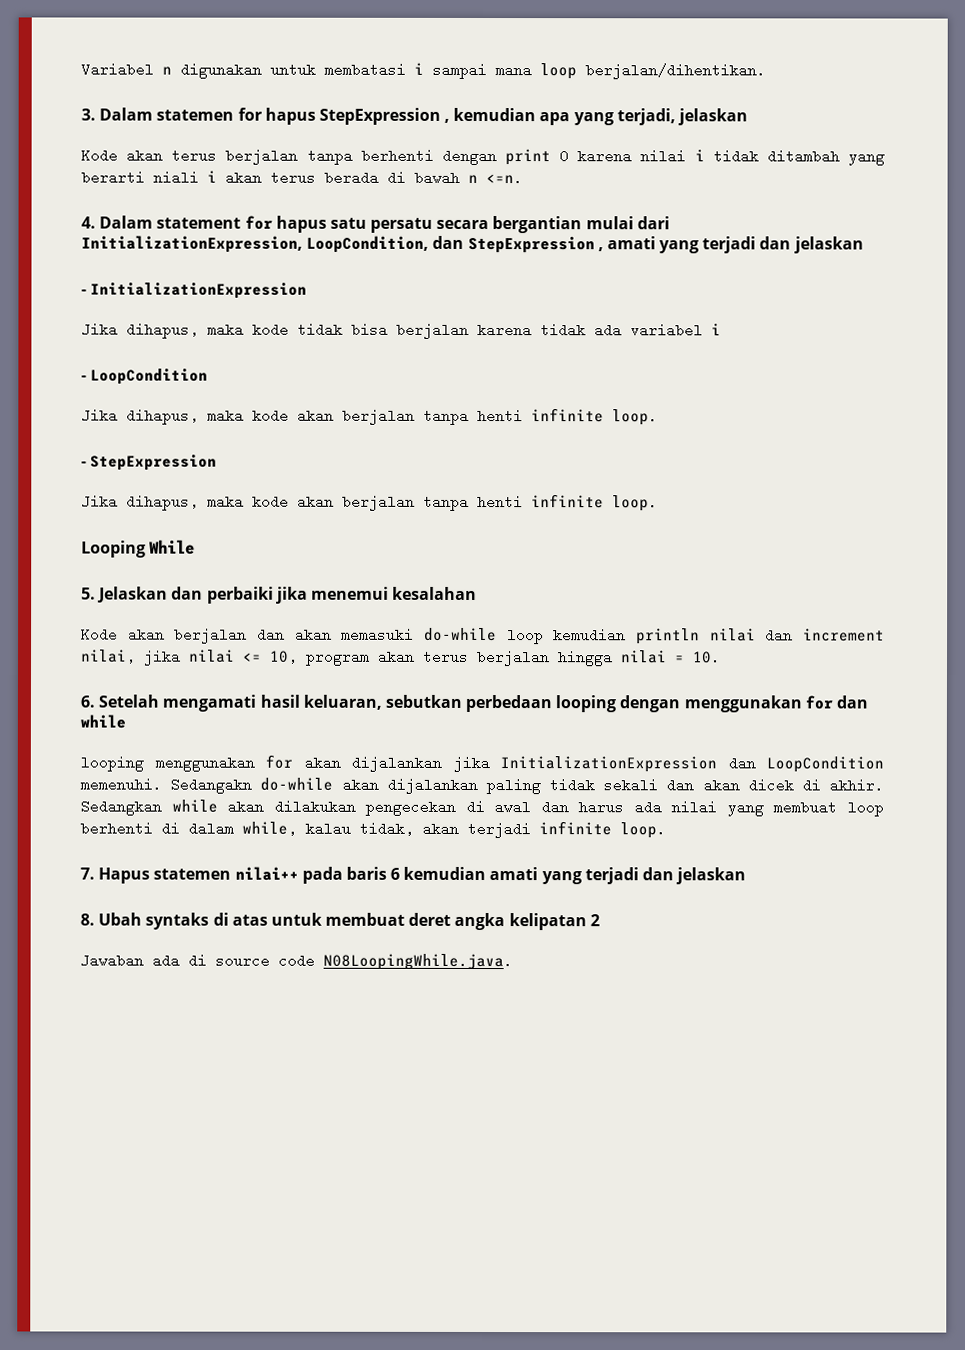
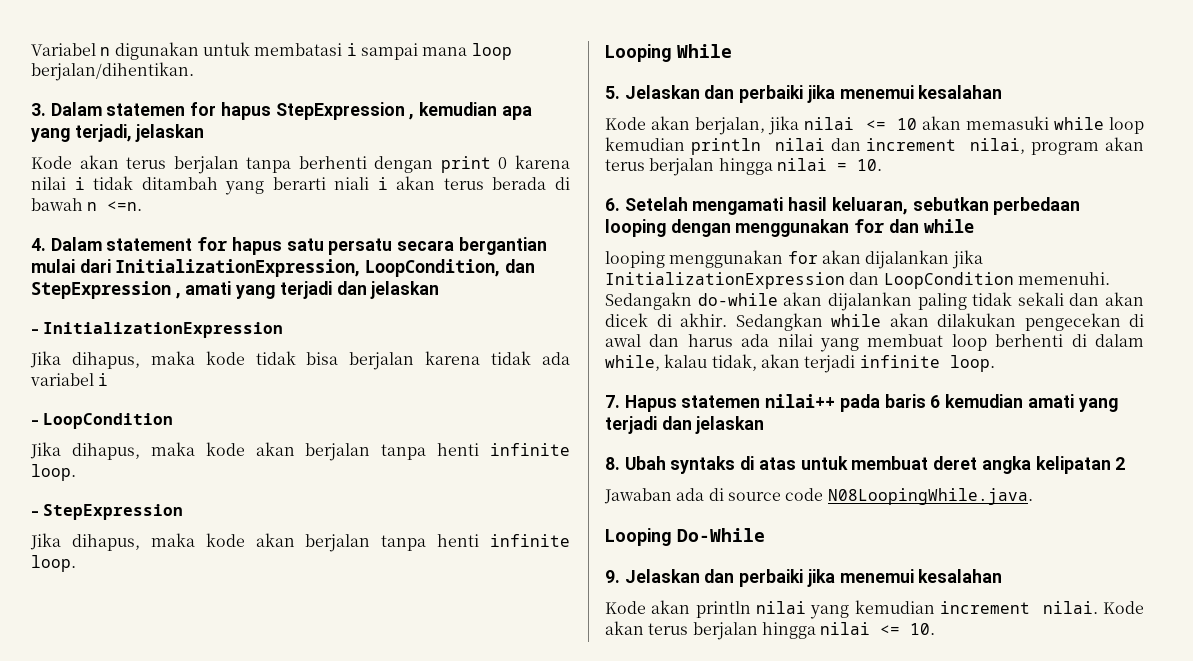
- Kode akan berjalan dan akan memasuki do-while loop kemudian println nilai dan increment nilai, jika nilai <= 10, program akan terus berjalan hingga nilai = 10.
+ Kode akan berjalan, jika nilai <= 10 akan memasuki while loop kemudian println nilai dan increment nilai, program akan terus berjalan hingga nilai = 10.
+ Looping Do-While
+ 9. Jelaskan dan perbaiki jika menemui kesalahan
+ Kode akan println nilai yang kemudian increment nilai. Kode akan terus berjalan hingga nilai <= 10.

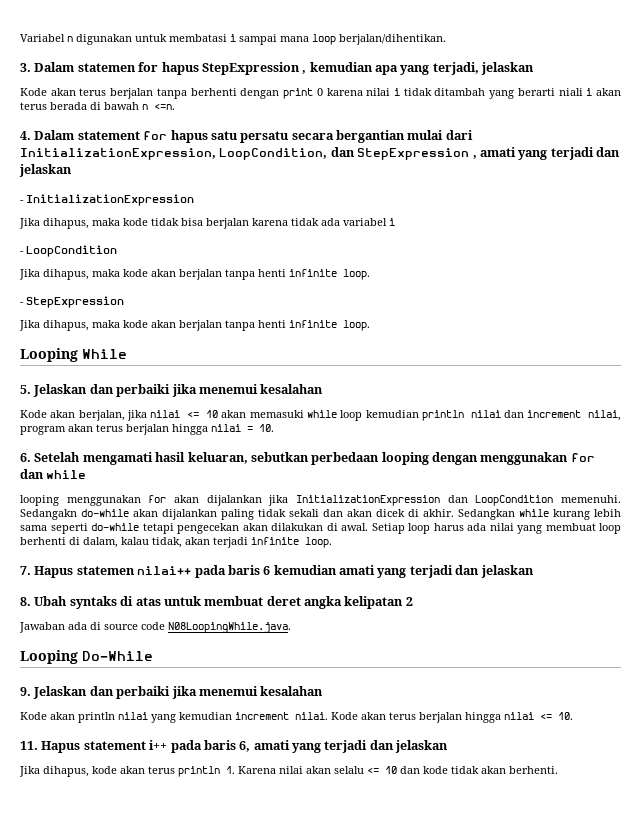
- Sedangkan while akan dilakukan pengecekan di awal dan harus ada nilai yang membuat loop berhenti di dalam while, kalau tidak, akan terjadi infinite loop.
+ Sedangkan while kurang lebih sama seperti do-while tetapi pengecekan akan dilakukan di awal. Setiap loop harus ada nilai yang membuat loop berhenti di dalam, kalau tidak, akan terjadi infinite loop.
+ 11. Hapus statement i++ pada baris 6, amati yang terjadi dan jelaskan
+ Jika dihapus, kode akan terus println 1. Karena nilai akan selalu <= 10 dan kode tidak akan berhenti.

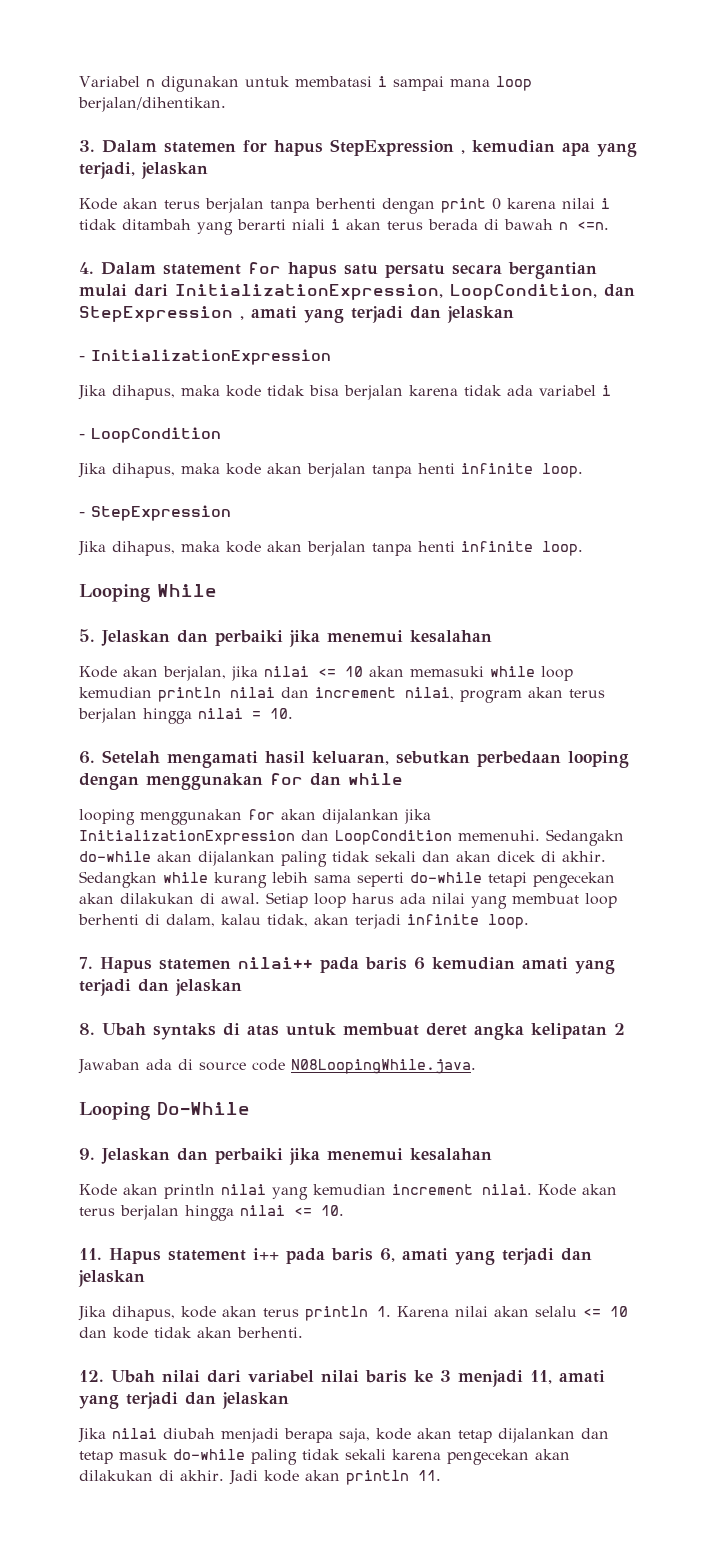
+ 12. Ubah nilai dari variabel nilai baris ke 3 menjadi 11, amati yang terjadi dan jelaskan
+ Jika nilai diubah menjadi berapa saja, kode akan tetap dijalankan dan tetap masuk do-while paling tidak sekali karena pengecekan akan dilakukan di akhir. Jadi kode akan println 11.

